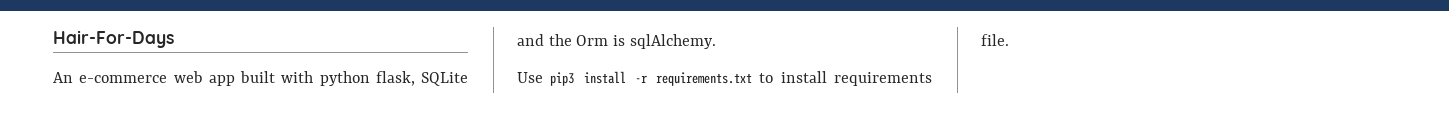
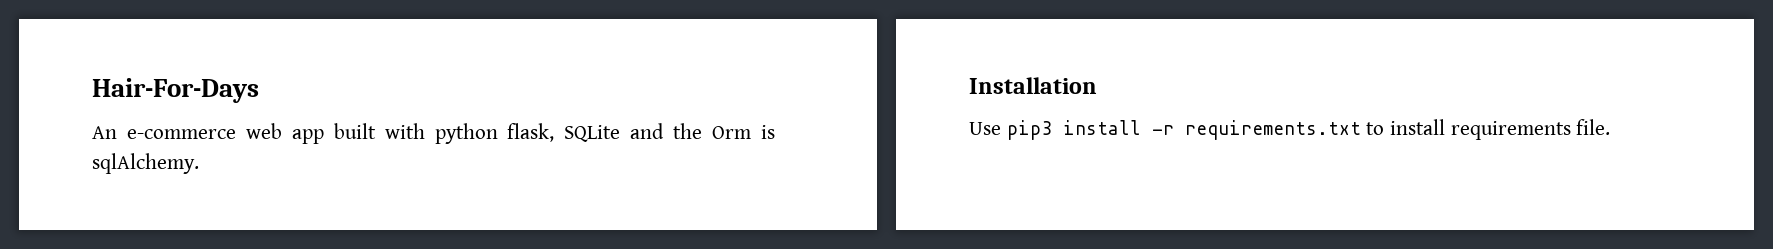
+ Installation

